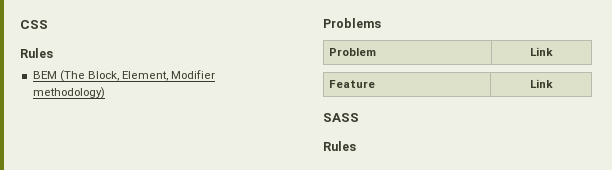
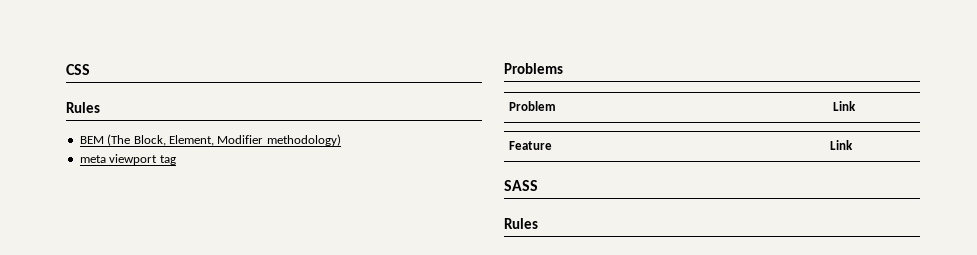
+ meta viewport tag

